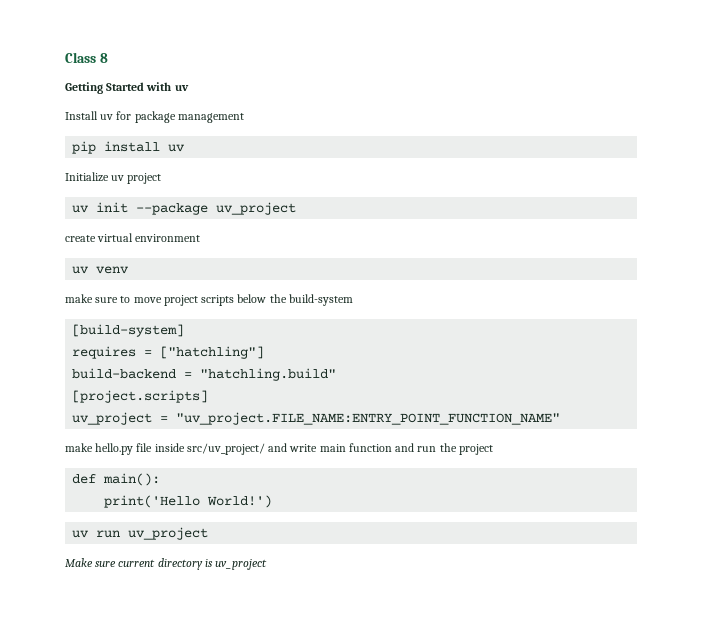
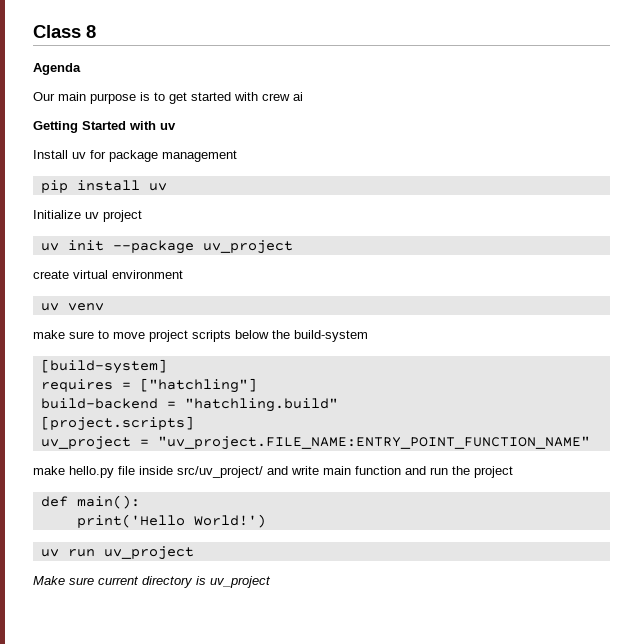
+ Agenda
+ Our main purpose is to get started with crew ai

